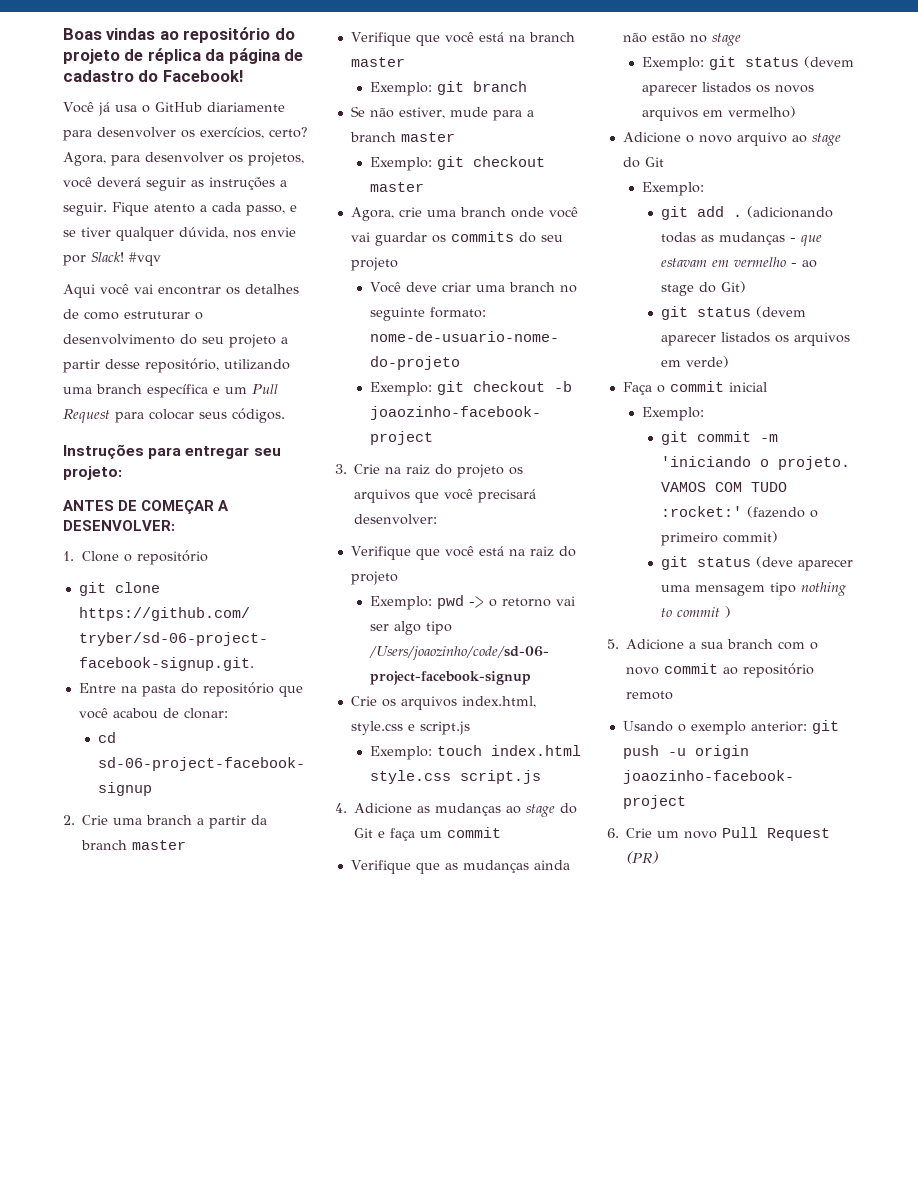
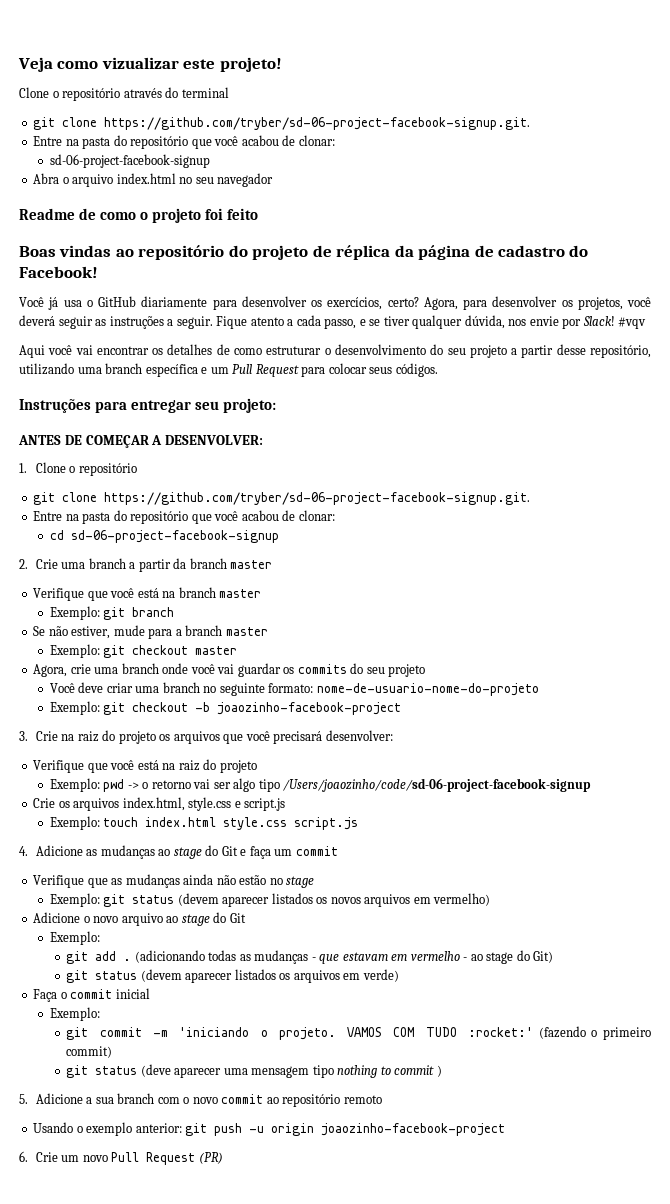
+ Veja como vizualizar este projeto!
+ Clone o repositório através do terminal
+ git clone https://github.com/tryber/sd-06-project-facebook-signup.git.
+ Entre na pasta do repositório que você acabou de clonar:
+ sd-06-project-facebook-signup
+ Abra o arquivo index.html no seu navegador
+ Readme de como o projeto foi feito

